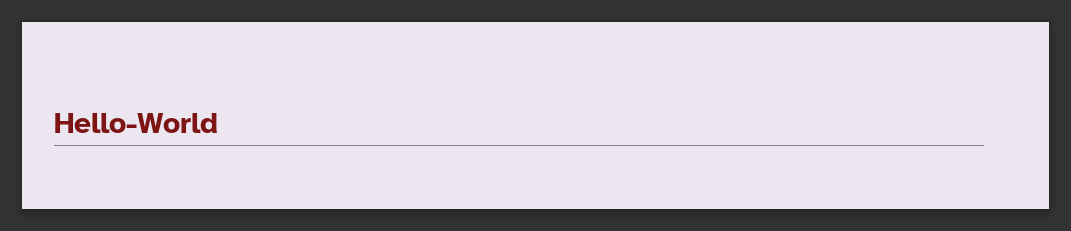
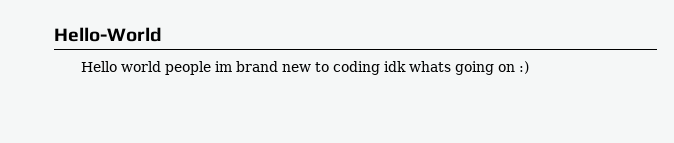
+ Hello world people im brand new to coding idk whats going on :)

